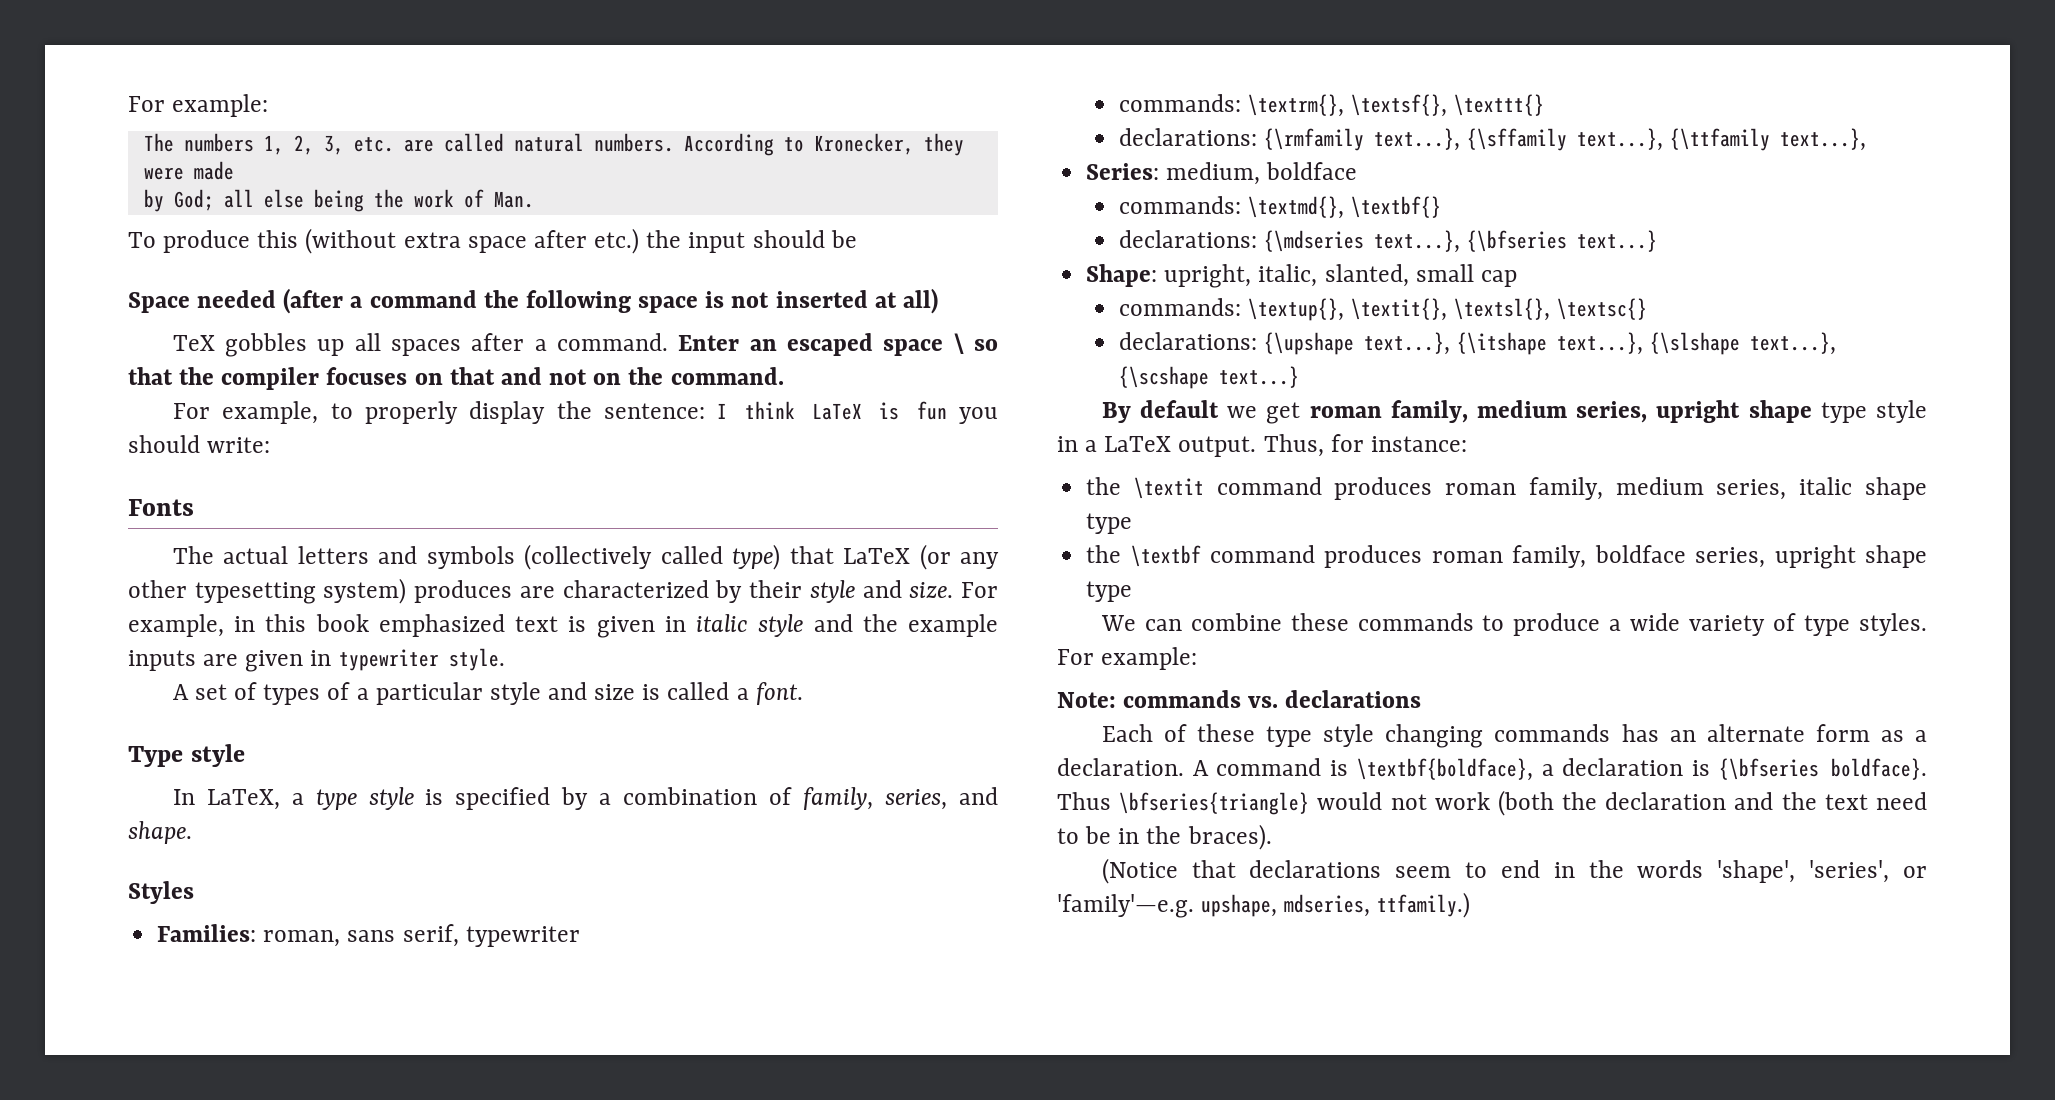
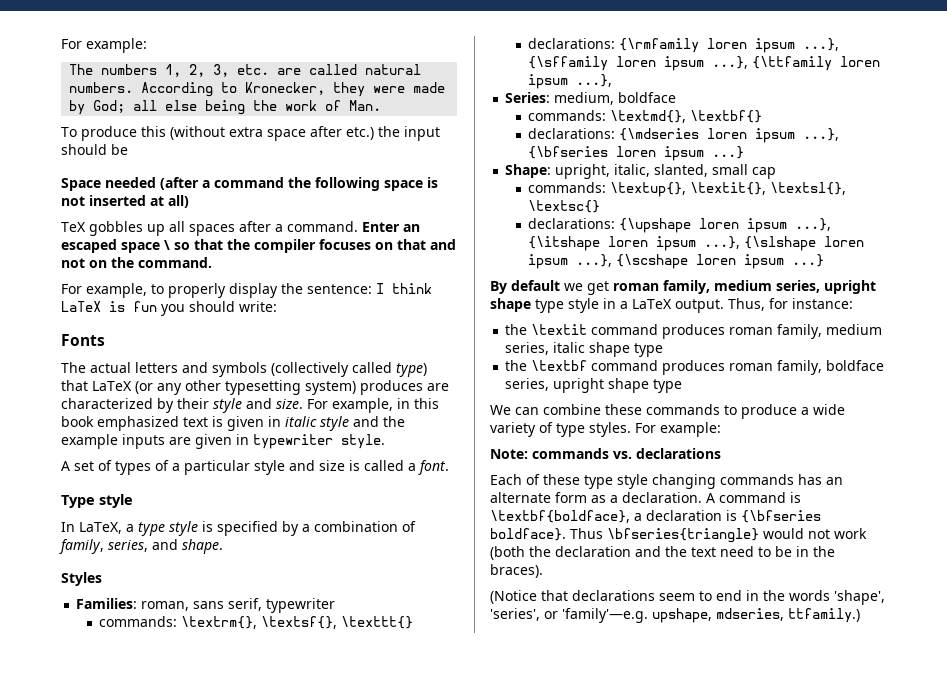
- declarations: {\rmfamily text...}, {\sffamily text...}, {\ttfamily text...},
+ declarations: {\rmfamily loren ipsum ...}, {\sffamily loren ipsum ...}, {\ttfamily loren ipsum ...},
- declarations: {\mdseries text...}, {\bfseries text...}
+ declarations: {\mdseries loren ipsum ...}, {\bfseries loren ipsum ...}
- declarations: {\upshape text...}, {\itshape text...}, {\slshape text...}, {\scshape text...}
+ declarations: {\upshape loren ipsum ...}, {\itshape loren ipsum ...}, {\slshape loren ipsum ...}, {\scshape loren ipsum ...}

